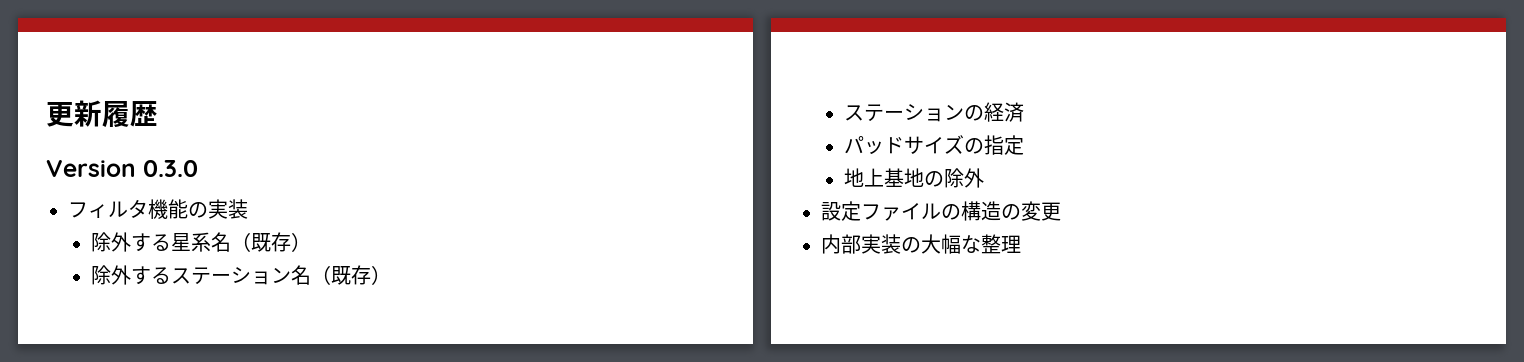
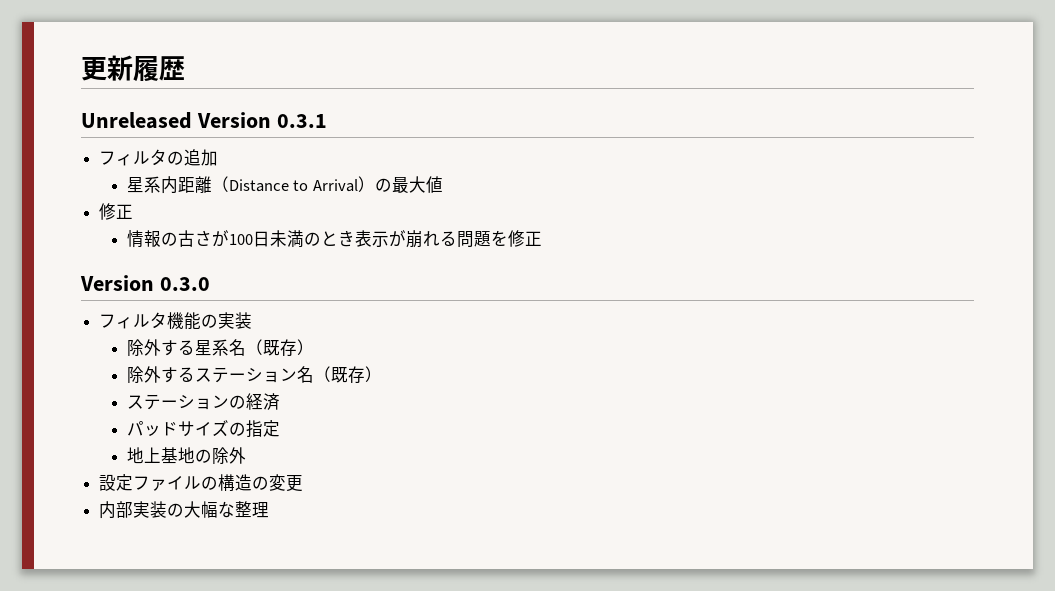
+ Unreleased Version 0.3.1
+ フィルタの追加
+ 星系内距離（Distance to Arrival）の最大値
+ 修正
+ 情報の古さが100日未満のとき表示が崩れる問題を修正

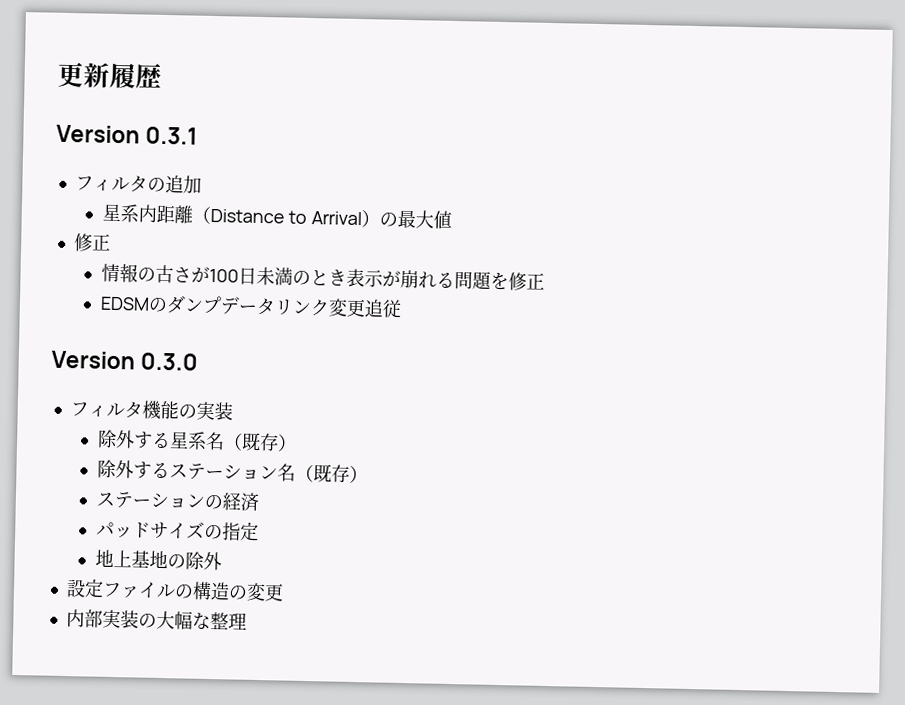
- Unreleased Version 0.3.1
+ Version 0.3.1
+ EDSMのダンプデータリンク変更追従

